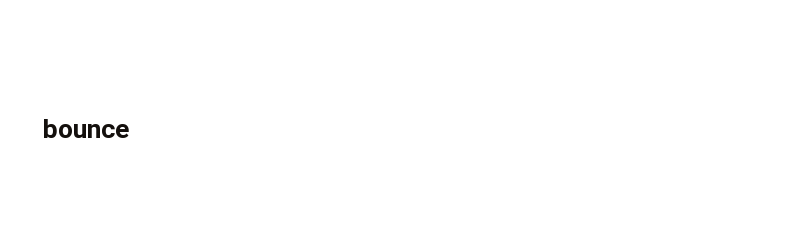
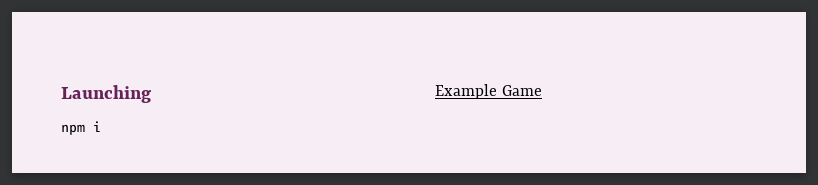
- bounce
+ Launching
+ npm i
+ Example Game

